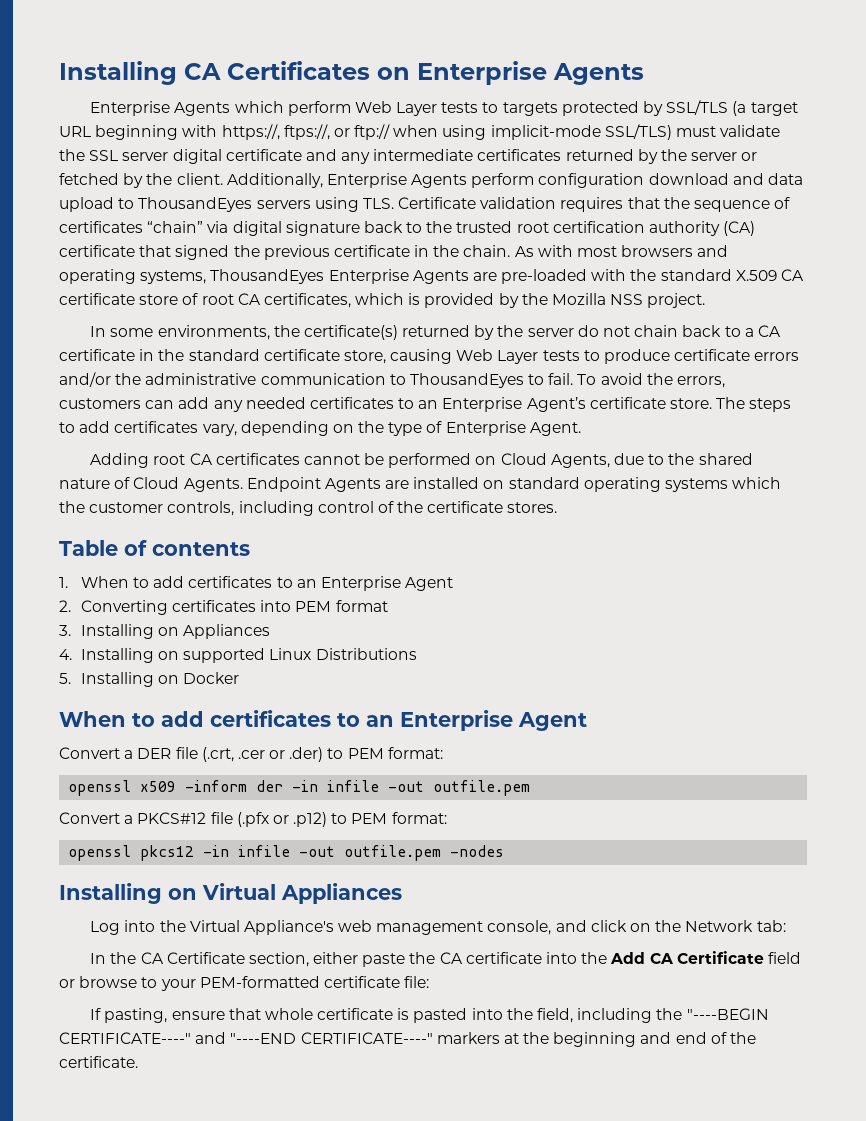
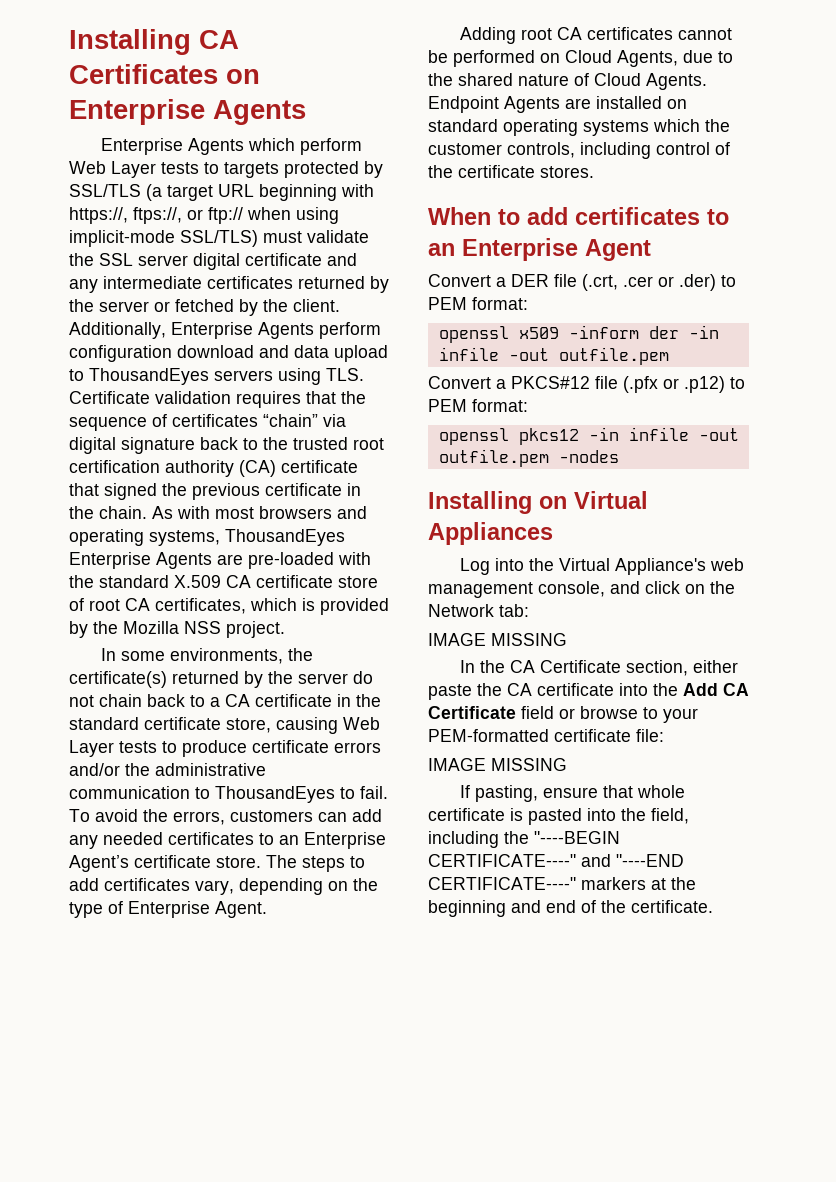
- Table of contents
- 1. When to add certificates to an Enterprise Agent
- 2. Converting certificates into PEM format
- 3. Installing on Appliances
- 4. Installing on supported Linux Distributions
- 5. Installing on Docker
  Log into the Virtual Appliance's web management console, and click on the Network tab:
+ IMAGE MISSING
  In the CA Certificate section, either paste the CA certificate into the Add CA Certificate field or browse to your PEM-formatted certificate file:
+ IMAGE MISSING

